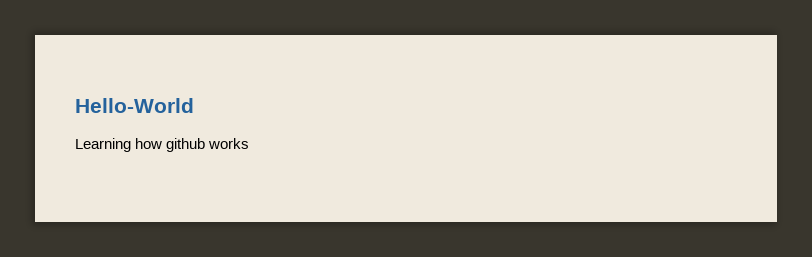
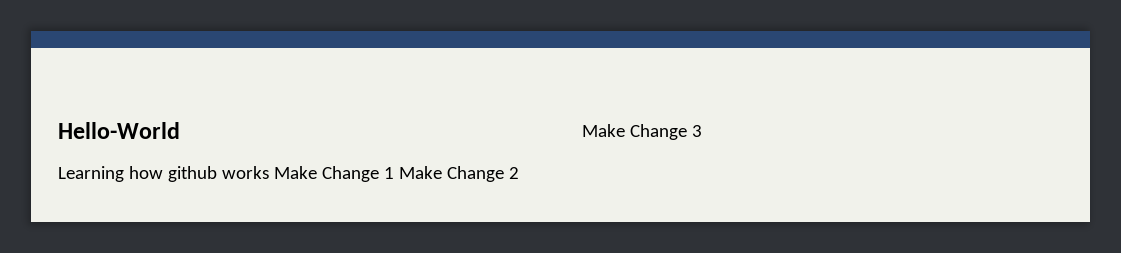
- Learning how github works
+ Learning how github works Make Change 1 Make Change 2 Make Change 3

